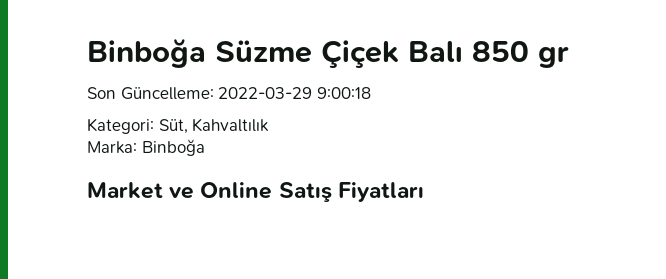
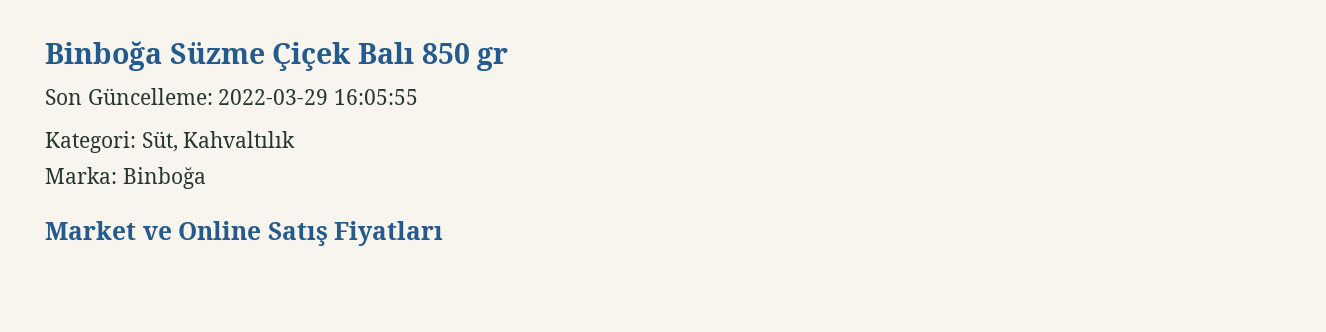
- Son Güncelleme: 2022-03-29 9:00:18
+ Son Güncelleme: 2022-03-29 16:05:55

